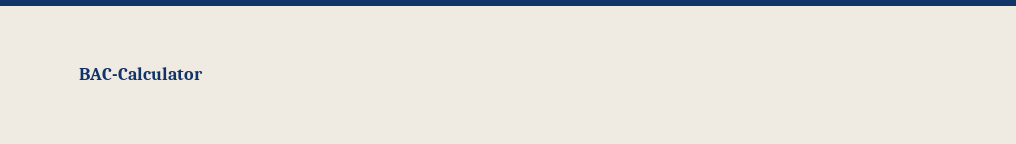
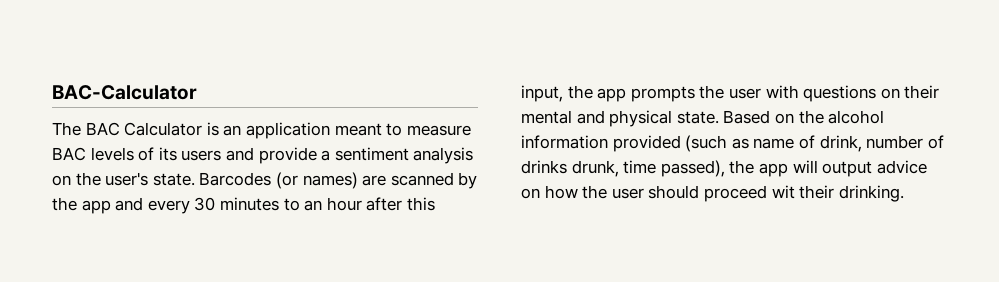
+ The BAC Calculator is an application meant to measure BAC levels of its users and provide a sentiment analysis on the user's state. Barcodes (or names) are scanned by the app and every 30 minutes to an hour after this input, the app prompts the user with questions on their mental and physical state. Based on the alcohol information provided (such as name of drink, number of drinks drunk, time passed), the app will output advice on how the user should proceed wit their drinking.

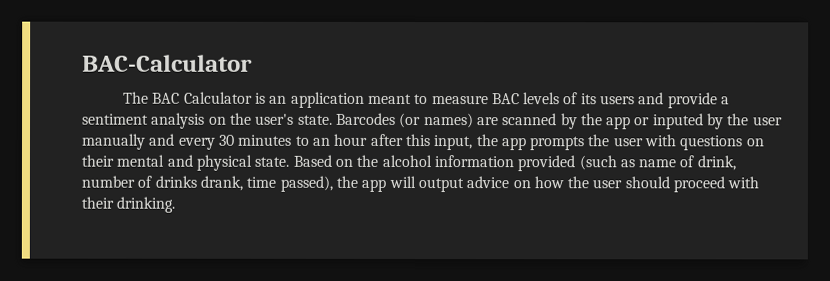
- Barcodes (or names) are scanned by the app and every 30 minutes to an hour after this input, the app prompts the user with questions on their mental and physical state.
+ Barcodes (or names) are scanned by the app or inputed by the user manually and every 30 minutes to an hour after this input, the app prompts the user with questions on their mental and physical state.
- Based on the alcohol information provided (such as name of drink, number of drinks drunk, time passed), the app will output advice on how the user should proceed wit their drinking.
+ Based on the alcohol information provided (such as name of drink, number of drinks drank, time passed), the app will output advice on how the user should proceed with their drinking.

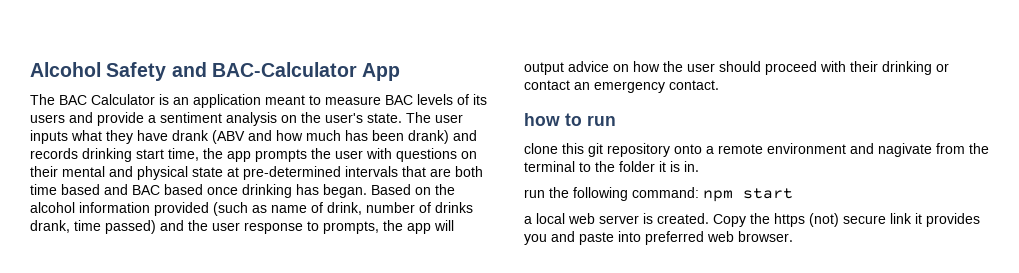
- BAC-Calculator
+ Alcohol Safety and BAC-Calculator App
- Barcodes (or names) are scanned by the app or inputed by the user manually and every 30 minutes to an hour after this input, the app prompts the user with questions on their mental and physical state.
+ The user inputs what they have drank (ABV and how much has been drank) and records drinking start time, the app prompts the user with questions on their mental and physical state at pre-determined intervals that are both time based and BAC based once drinking has began.
- Based on the alcohol information provided (such as name of drink, number of drinks drank, time passed), the app will output advice on how the user should proceed with their drinking.
+ Based on the alcohol information provided (such as name of drink, number of drinks drank, time passed) and the user response to prompts, the app will output advice on how the user should proceed with their drinking or contact an emergency contact.
+ how to run
+ clone this git repository onto a remote environment and nagivate from the terminal to the folder it is in.
+ run the following command: npm start
+ a local web server is created. Copy the https (not) secure link it provides you and paste into preferred web browser.

